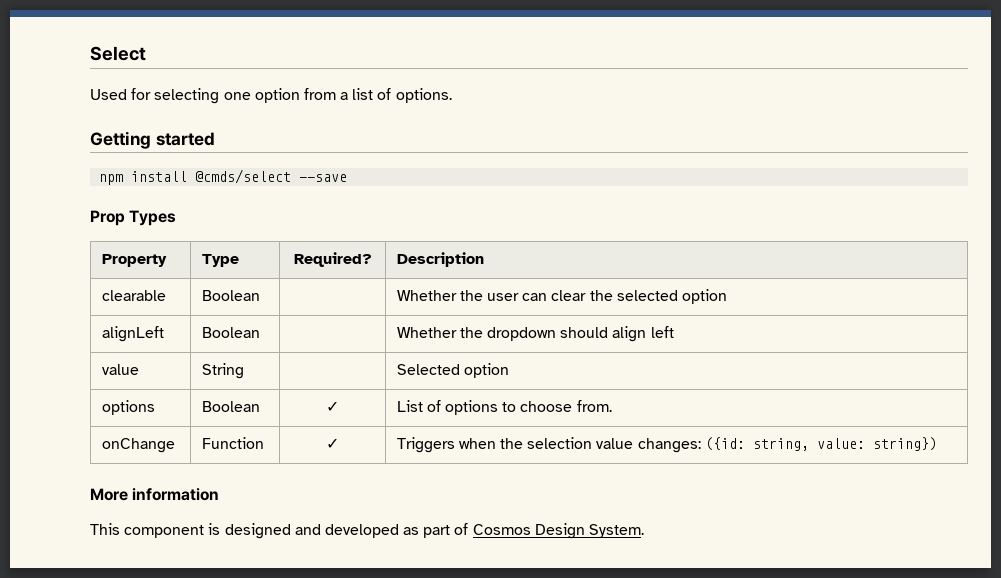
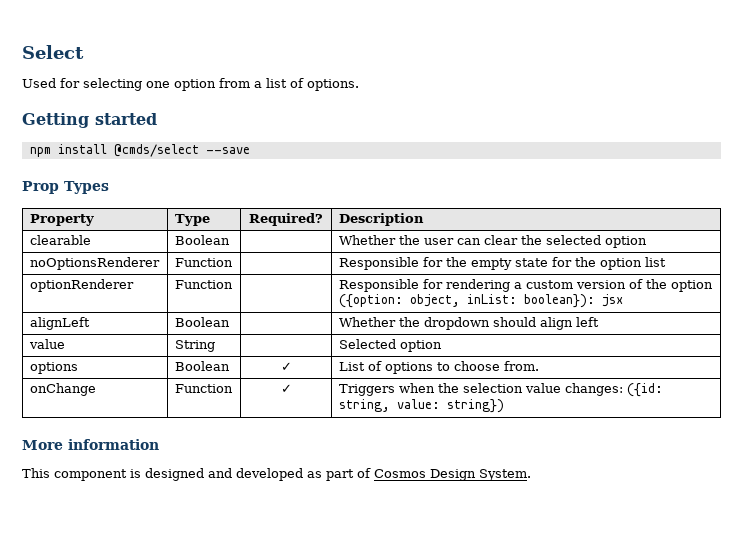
+ noOptionsRenderer | Function | | Responsible for the empty state for the option list
+ optionRenderer | Function | | Responsible for rendering a custom version of the option ({option: object, inList: boolean}): jsx

